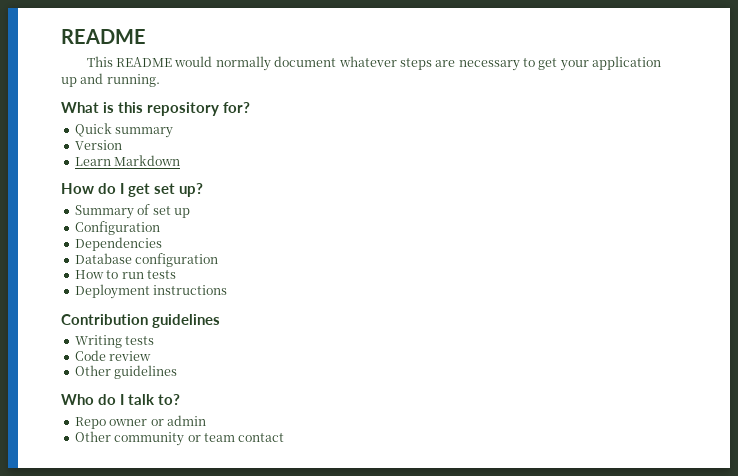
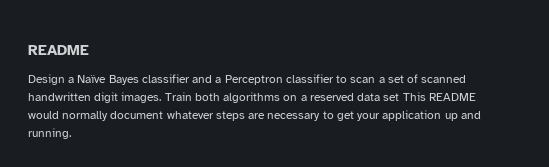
- This README would normally document whatever steps are necessary to get your application up and running.
+ Design a Naïve Bayes classifier and a Perceptron classifier to scan a set of scanned handwritten digit images. Train both algorithms on a reserved data set This README would normally document whatever steps are necessary to get your application up and running.
- What is this repository for?
- Quick summary
- Version
- Learn Markdown
- How do I get set up?
- Summary of set up
- Configuration
- Dependencies
- Database configuration
- How to run tests
- Deployment instructions
- Contribution guidelines
- Writing tests
- Code review
- Other guidelines
- Who do I talk to?
- Repo owner or admin
- Other community or team contact

